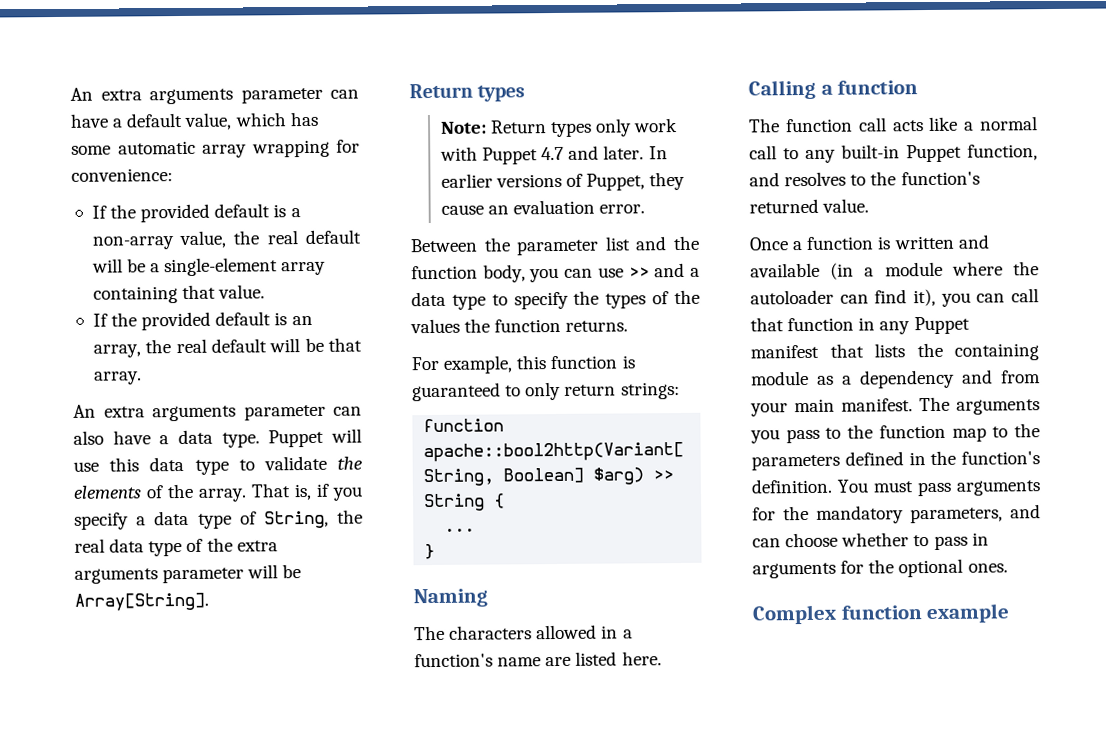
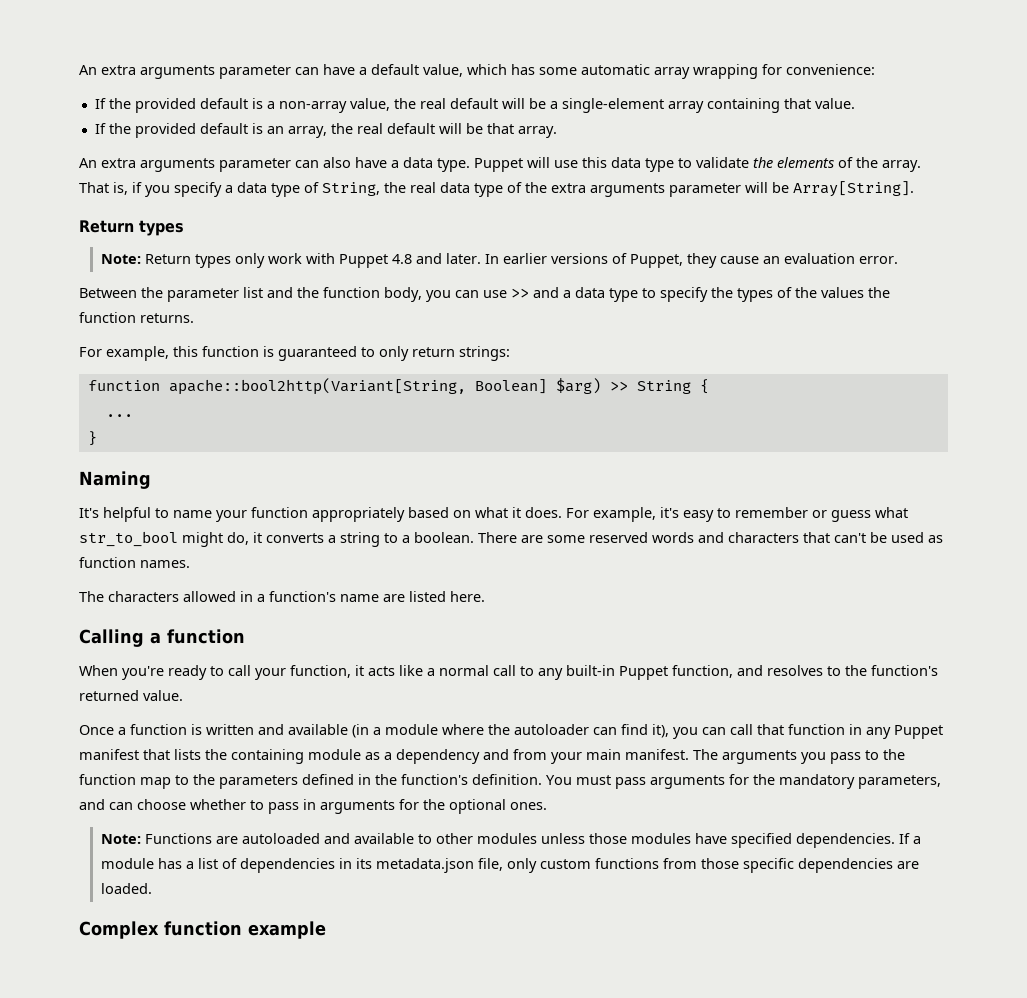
- Note: Return types only work with Puppet 4.7 and later.
+ Note: Return types only work with Puppet 4.8 and later.
+ It's helpful to name your function appropriately based on what it does. For example, it's easy to remember or guess what str_to_bool might do, it converts a string to a boolean. There are some reserved words and characters that can't be used as function names.
- The function call acts like a normal call to any built-in Puppet function, and resolves to the function's returned value.
+ When you're ready to call your function, it acts like a normal call to any built-in Puppet function, and resolves to the function's returned value.
+ Note: Functions are autoloaded and available to other modules unless those modules have specified dependencies. If a module has a list of dependencies in its metadata.json file, only custom functions from those specific dependencies are loaded.

